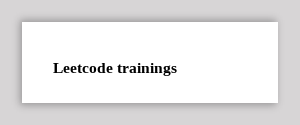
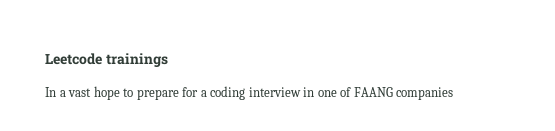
+ In a vast hope to prepare for a coding interview in one of FAANG companies

